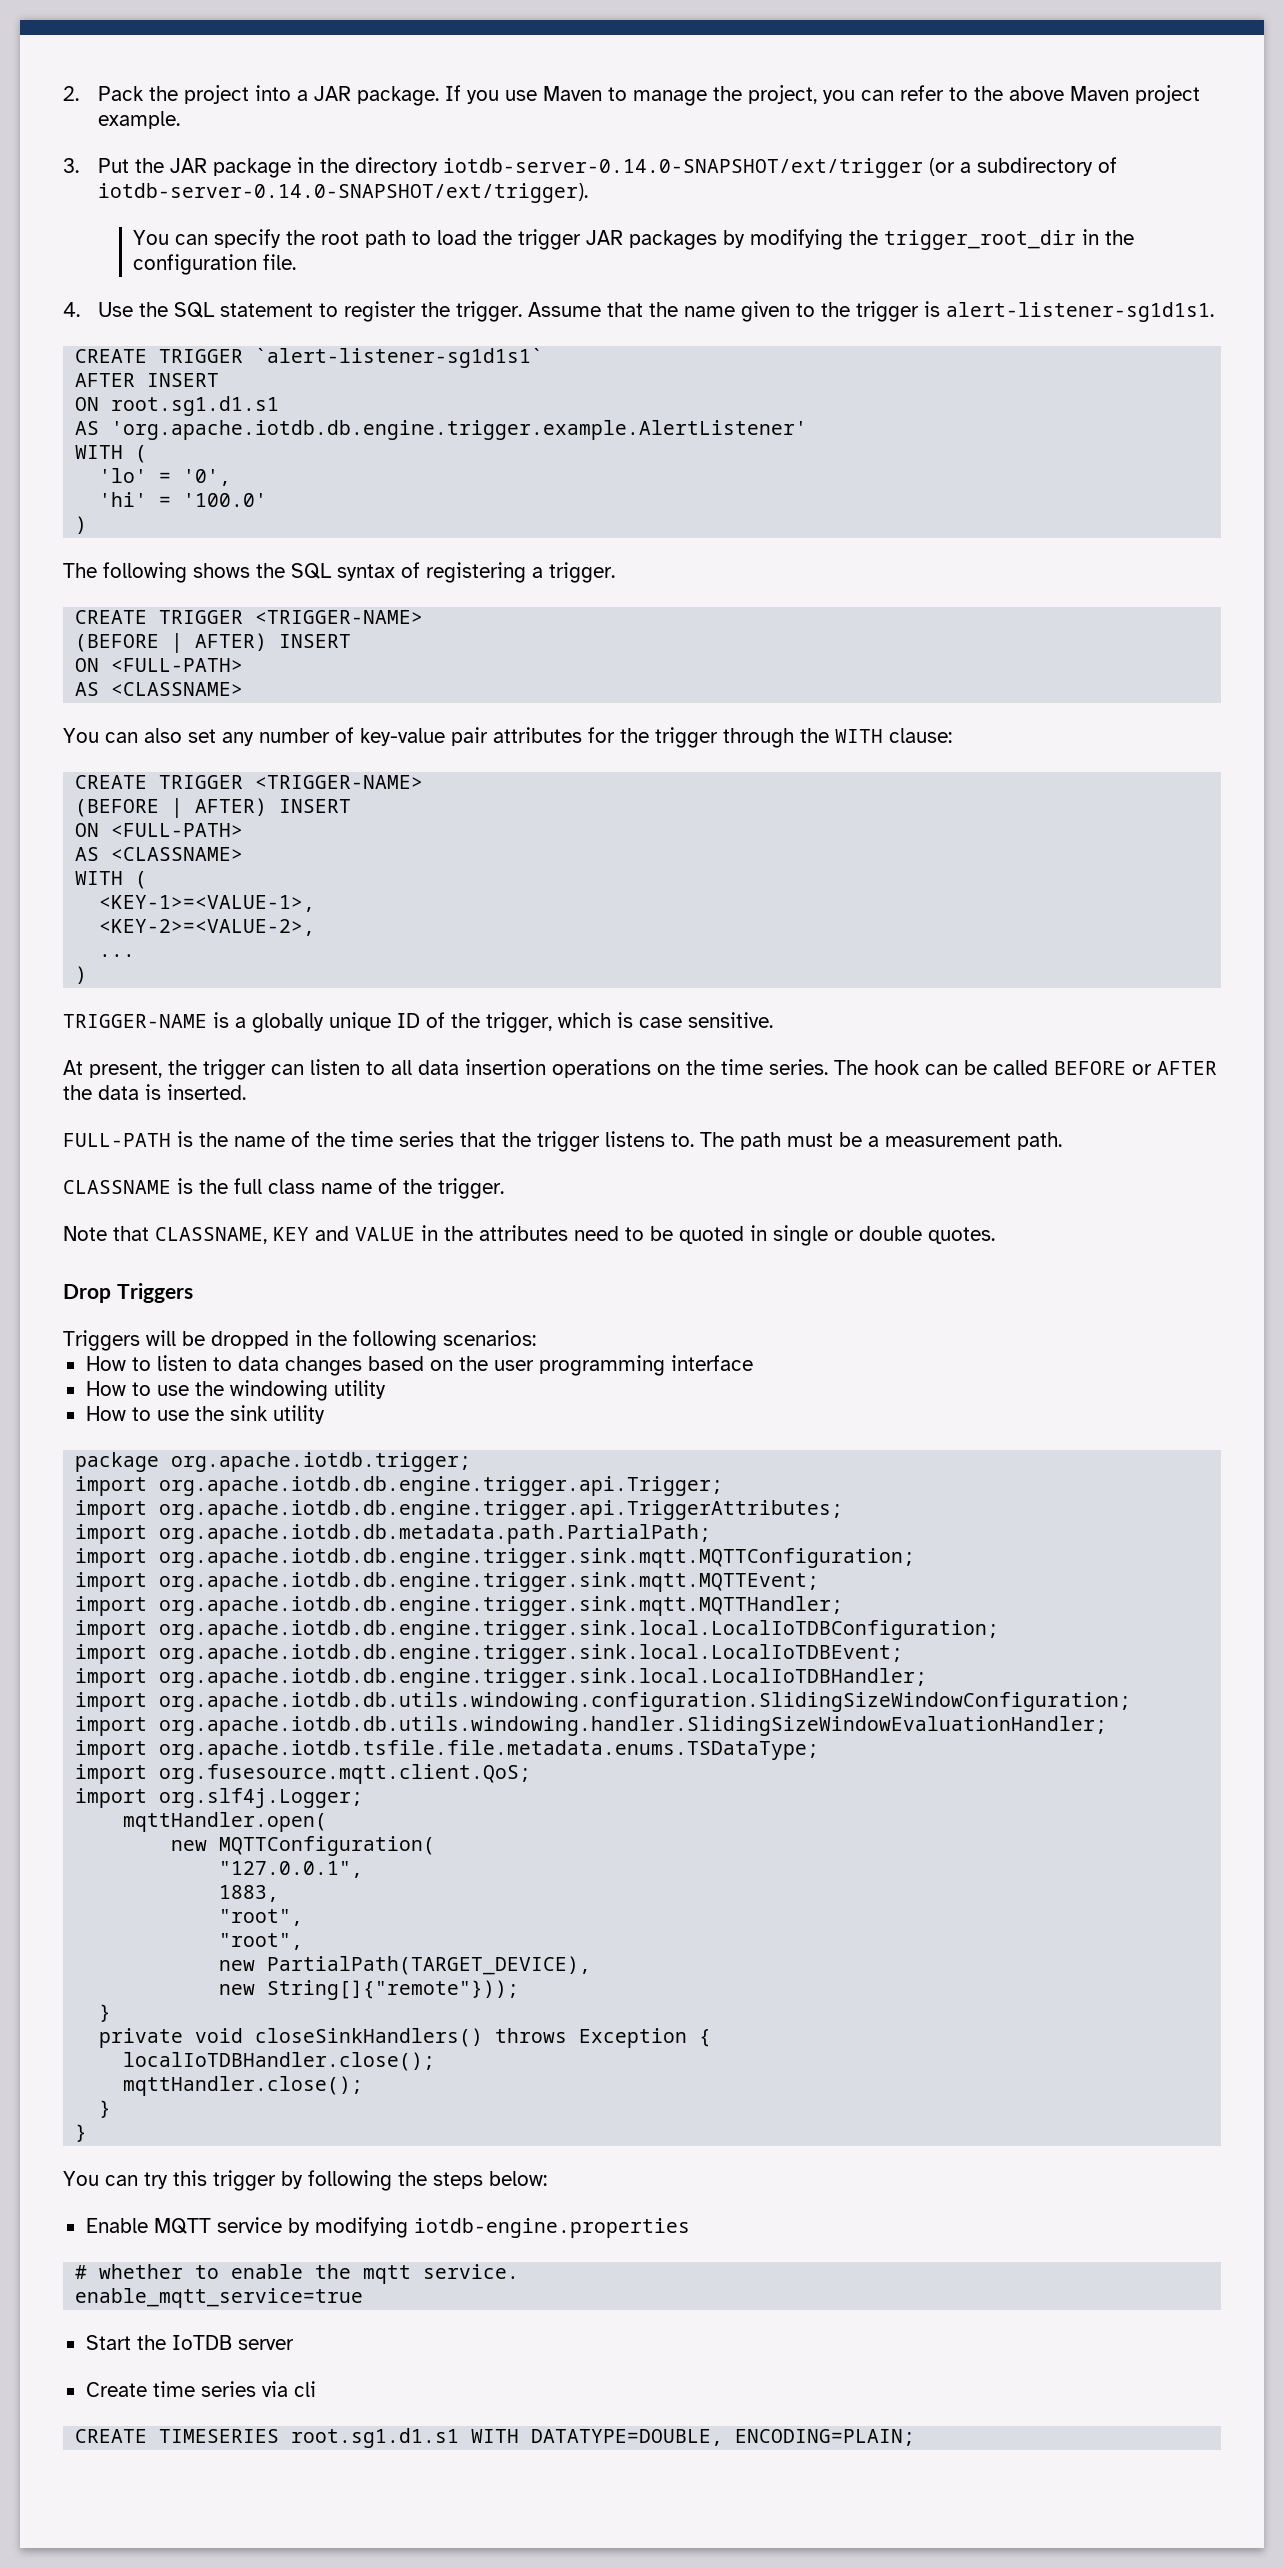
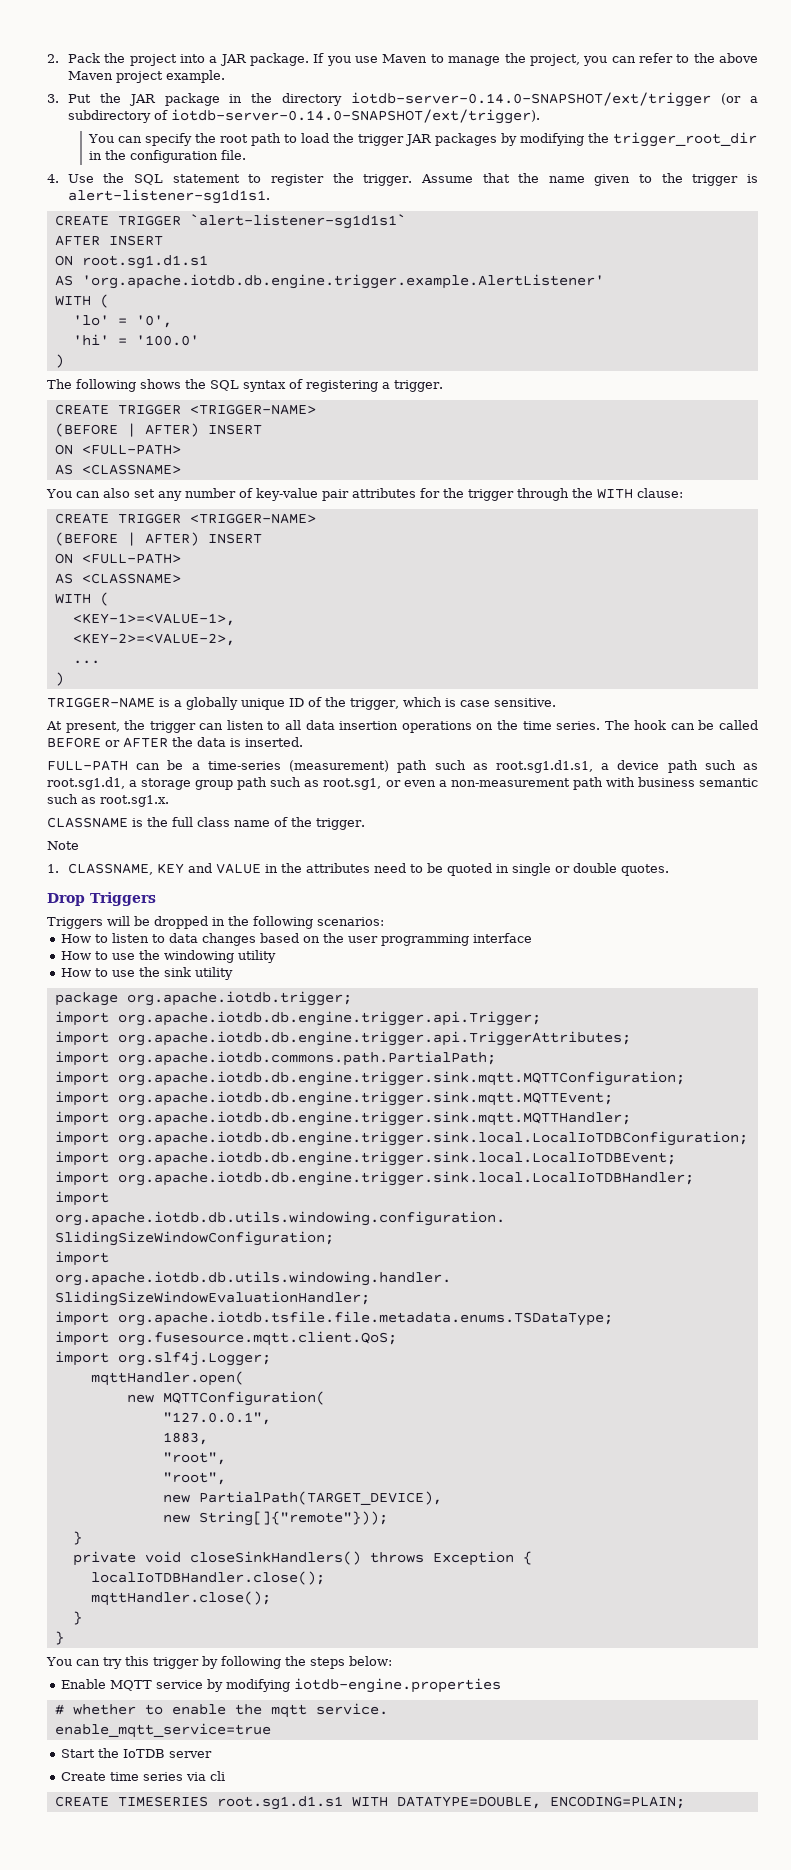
- FULL-PATH is the name of the time series that the trigger listens to. The path must be a measurement path.
+ FULL-PATH can be a time-series (measurement) path such as root.sg1.d1.s1, a device path such as root.sg1.d1, a storage group path such as root.sg1, or even a non-measurement path with business semantic such as root.sg1.x.
- Note that CLASSNAME, KEY and VALUE in the attributes need to be quoted in single or double quotes.
+ Note
+ 1. CLASSNAME, KEY and VALUE in the attributes need to be quoted in single or double quotes.
- import org.apache.iotdb.db.metadata.path.PartialPath;
+ import org.apache.iotdb.commons.path.PartialPath;

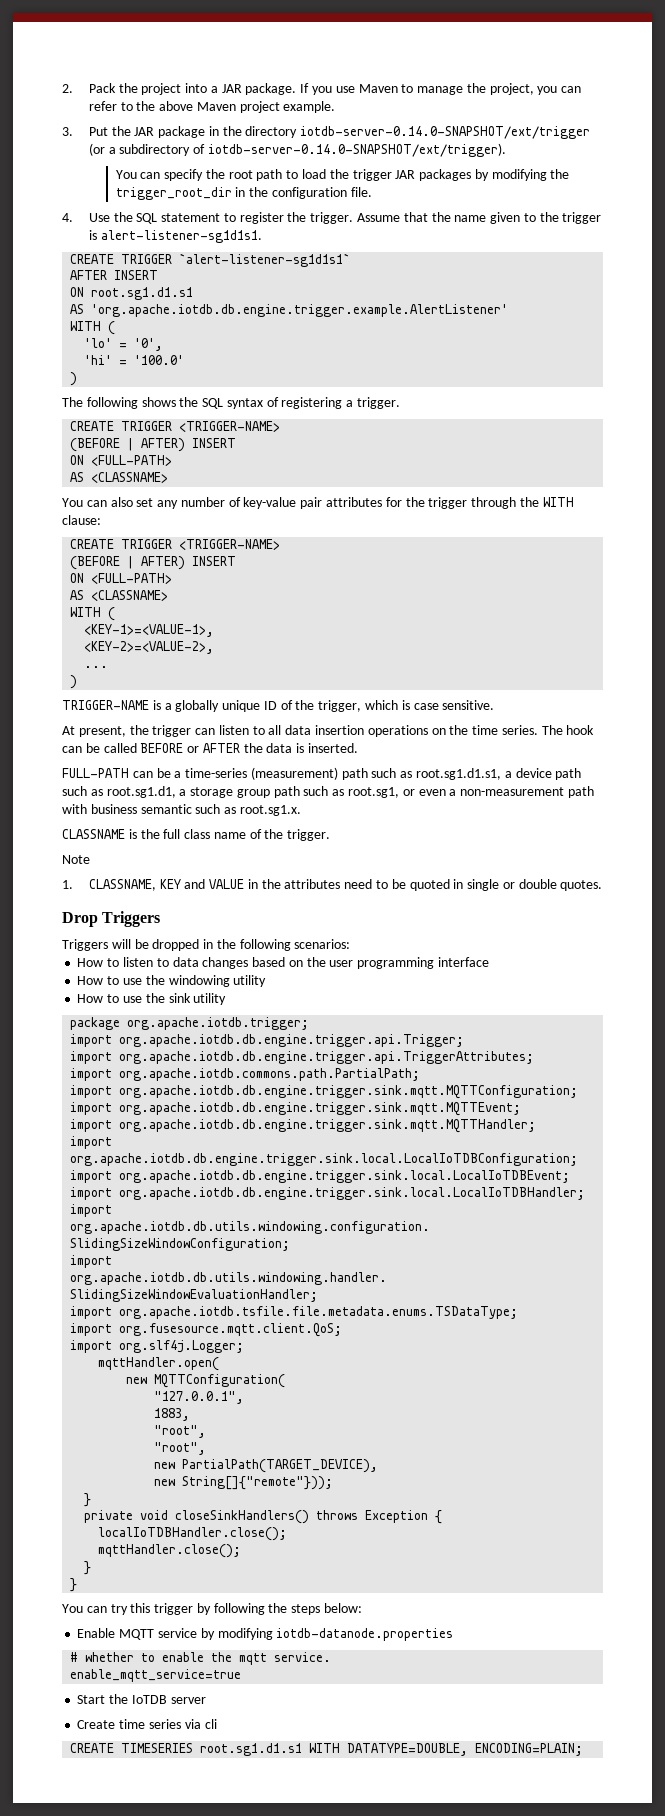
- Enable MQTT service by modifying iotdb-engine.properties
+ Enable MQTT service by modifying iotdb-datanode.properties

